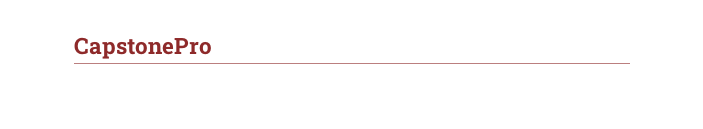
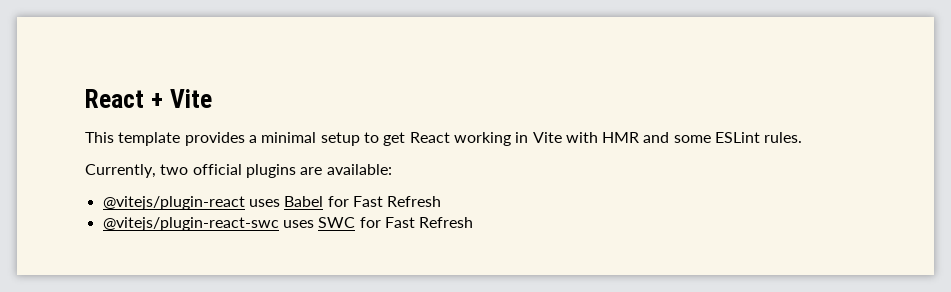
- CapstonePro
+ React + Vite
+ This template provides a minimal setup to get React working in Vite with HMR and some ESLint rules.
+ Currently, two official plugins are available:
+ @vitejs/plugin-react uses Babel for Fast Refresh
+ @vitejs/plugin-react-swc uses SWC for Fast Refresh

